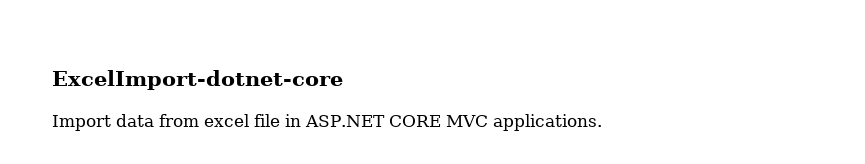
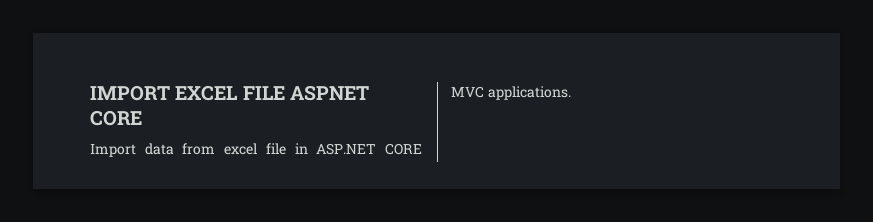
- ExcelImport-dotnet-core
+ IMPORT EXCEL FILE ASPNET CORE

